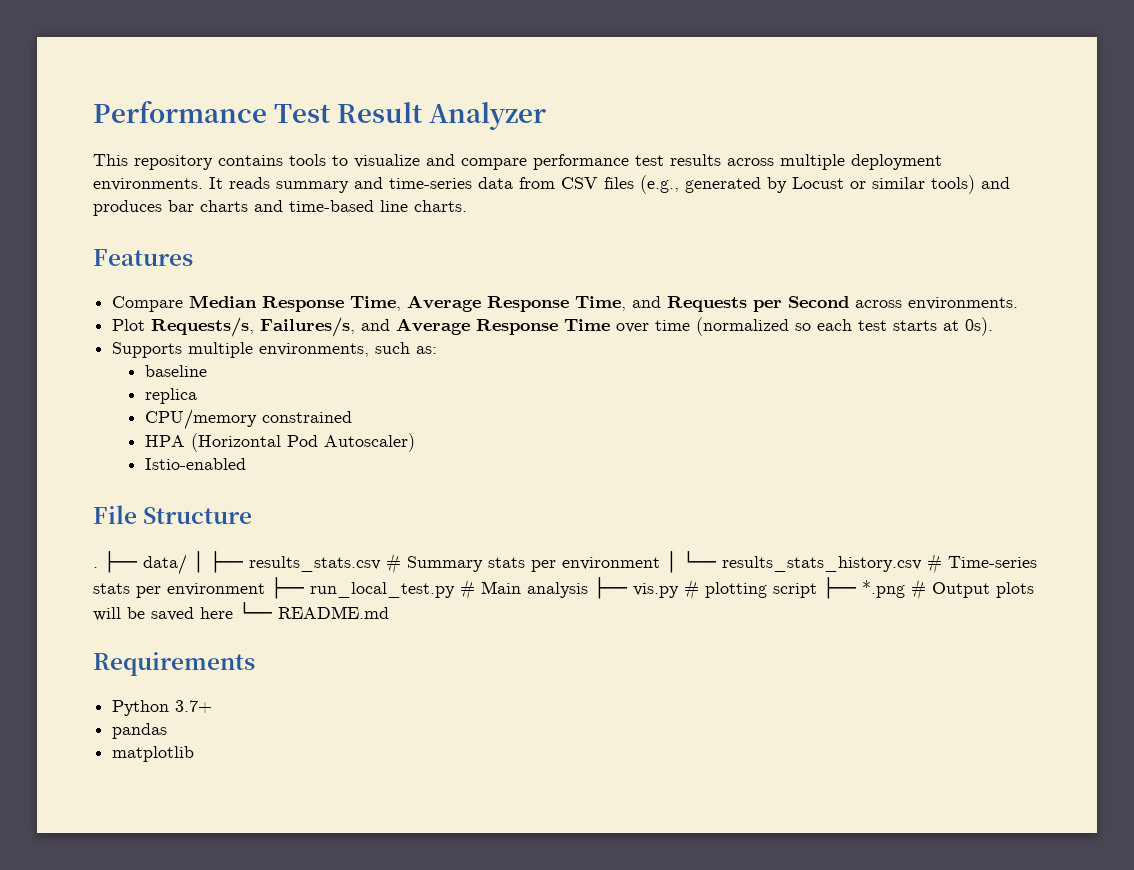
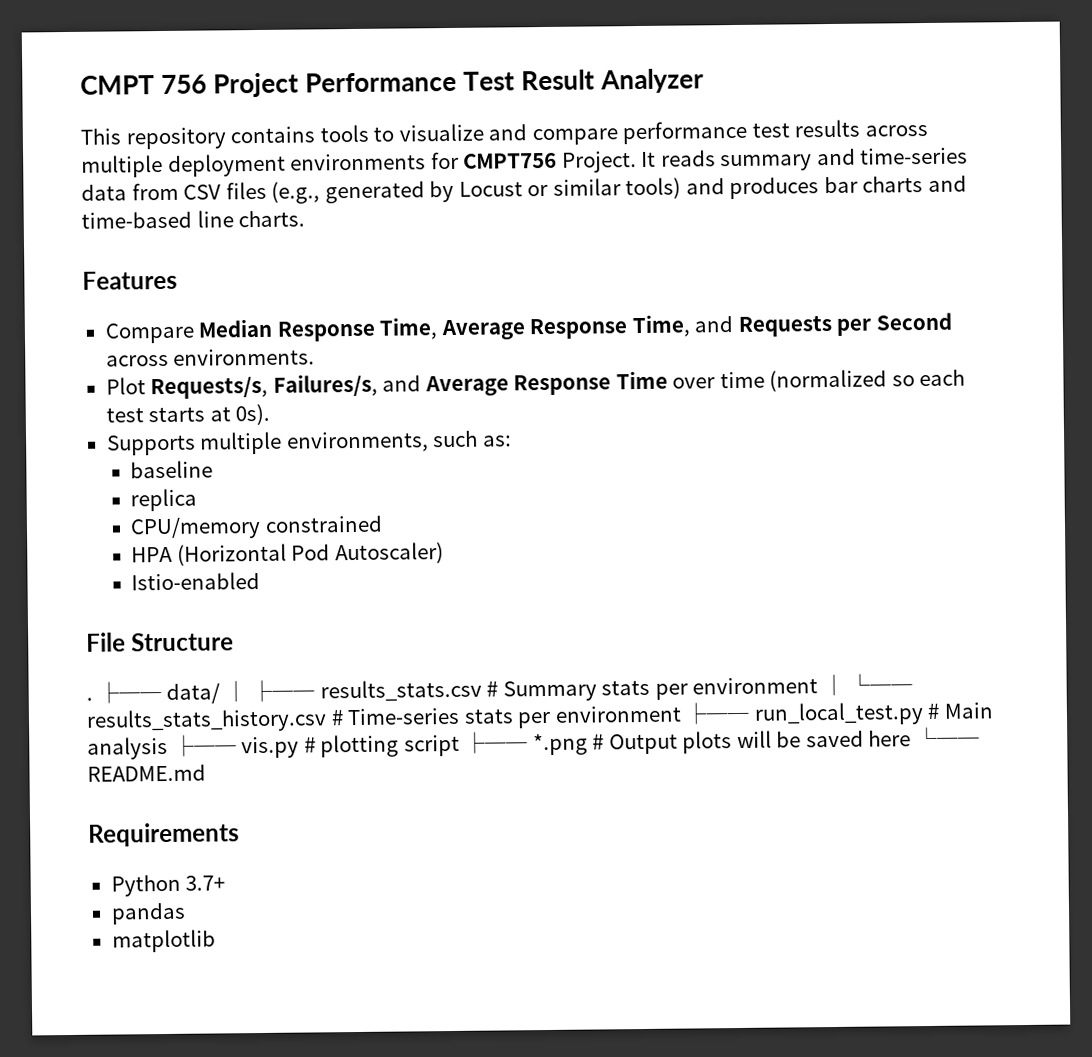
- Performance Test Result Analyzer
+ CMPT 756 Project Performance Test Result Analyzer
- This repository contains tools to visualize and compare performance test results across multiple deployment environments.
+ This repository contains tools to visualize and compare performance test results across multiple deployment environments for CMPT756 Project.

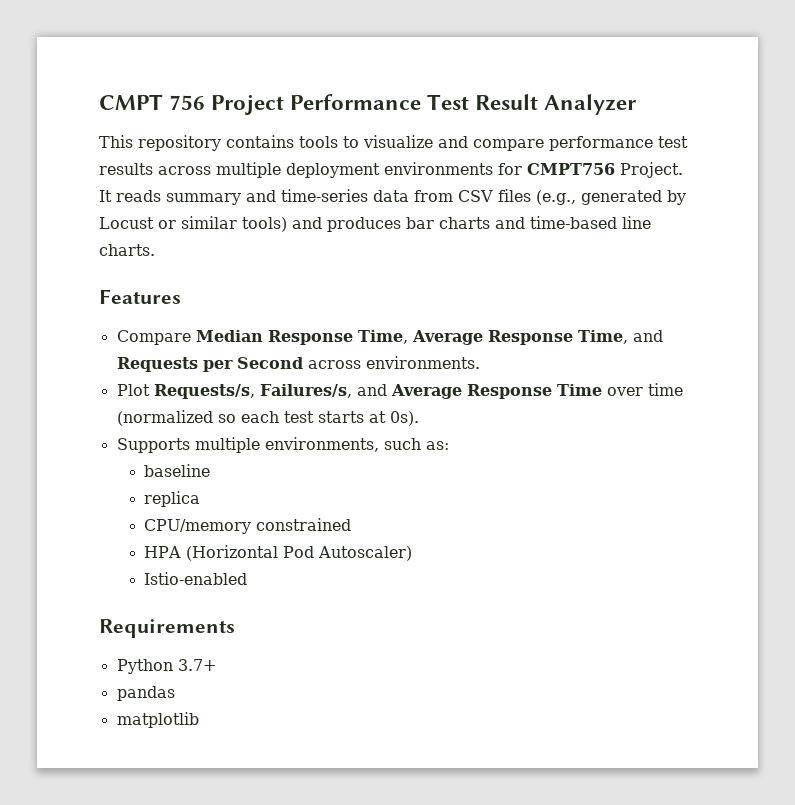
- File Structure
- . ├── data/ │ ├── results_stats.csv # Summary stats per environment │ └── results_stats_history.csv # Time-series stats per environment ├── run_local_test.py # Main analysis ├── vis.py # plotting script ├── *.png # Output plots will be saved here └── README.md

